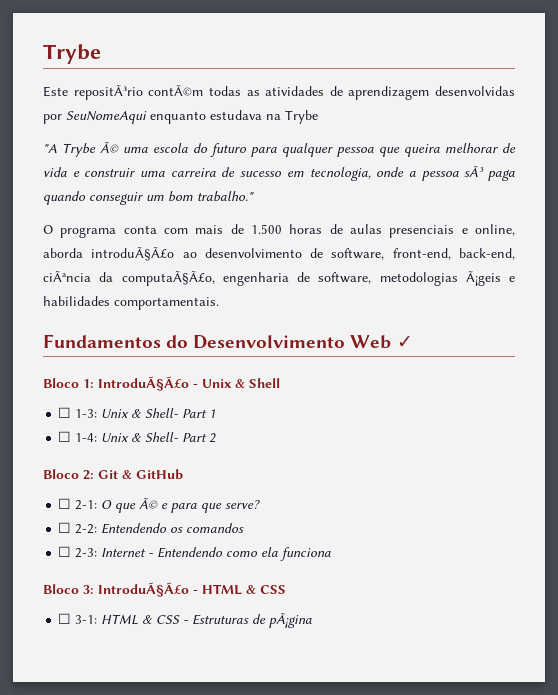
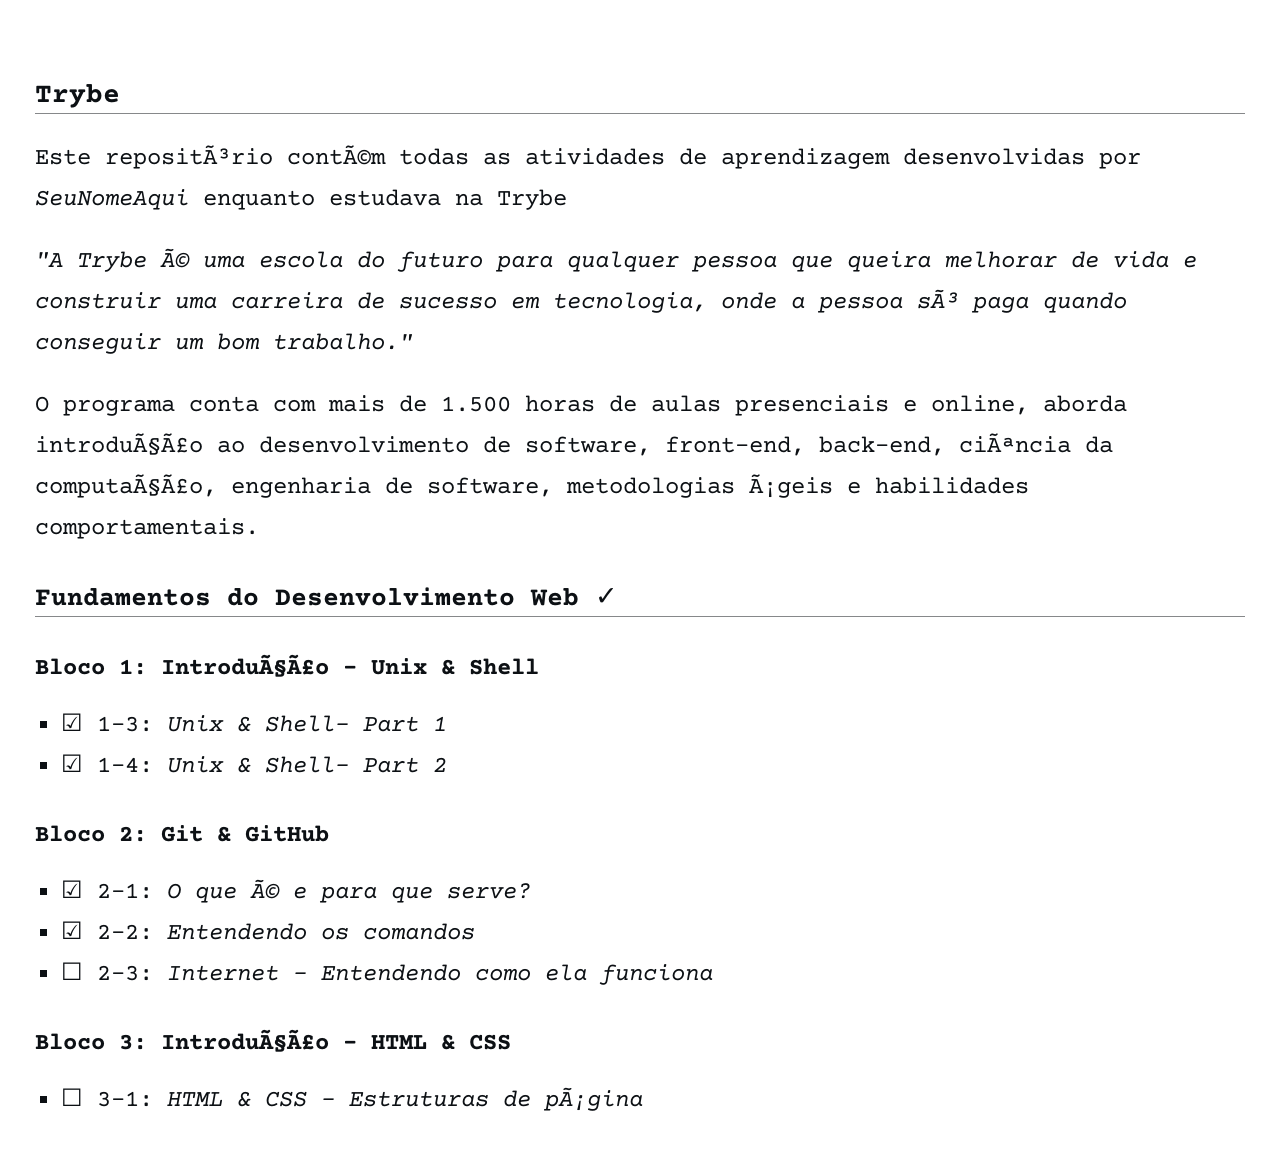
- ☐ 1-3: Unix & Shell- Part 1
+ ☑ 1-3: Unix & Shell- Part 1
- ☐ 1-4: Unix & Shell- Part 2
+ ☑ 1-4: Unix & Shell- Part 2
- ☐ 2-1: O que Ã© e para que serve?
+ ☑ 2-1: O que Ã© e para que serve?
- ☐ 2-2: Entendendo os comandos
+ ☑ 2-2: Entendendo os comandos

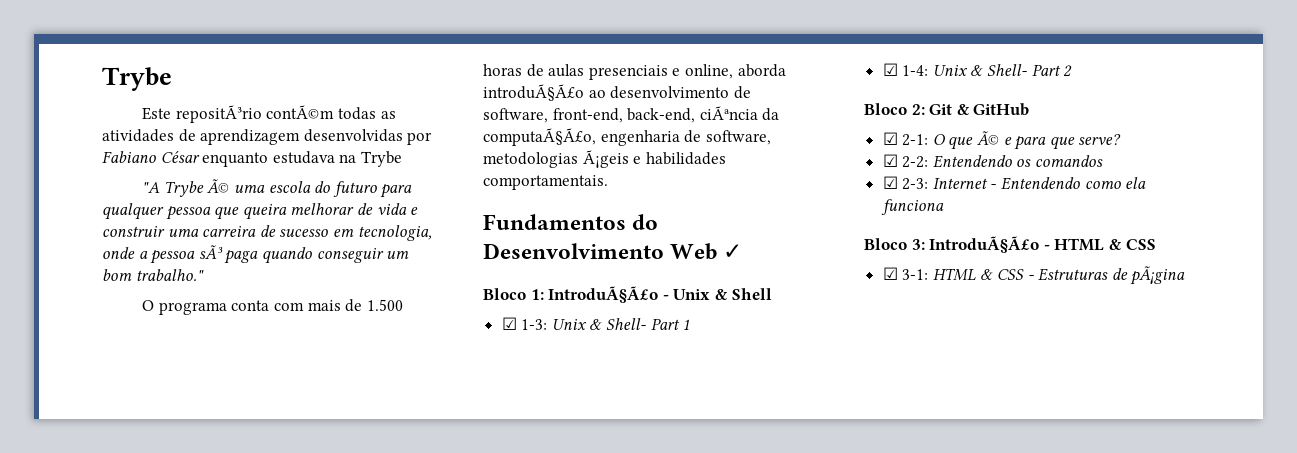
- Este repositÃ³rio contÃ©m todas as atividades de aprendizagem desenvolvidas por SeuNomeAqui enquanto estudava na Trybe
+ Este repositÃ³rio contÃ©m todas as atividades de aprendizagem desenvolvidas por Fabiano César enquanto estudava na Trybe
- ☐ 2-3: Internet - Entendendo como ela funciona
+ ☑ 2-3: Internet - Entendendo como ela funciona
- ☐ 3-1: HTML & CSS - Estruturas de pÃ¡gina
+ ☑ 3-1: HTML & CSS - Estruturas de pÃ¡gina

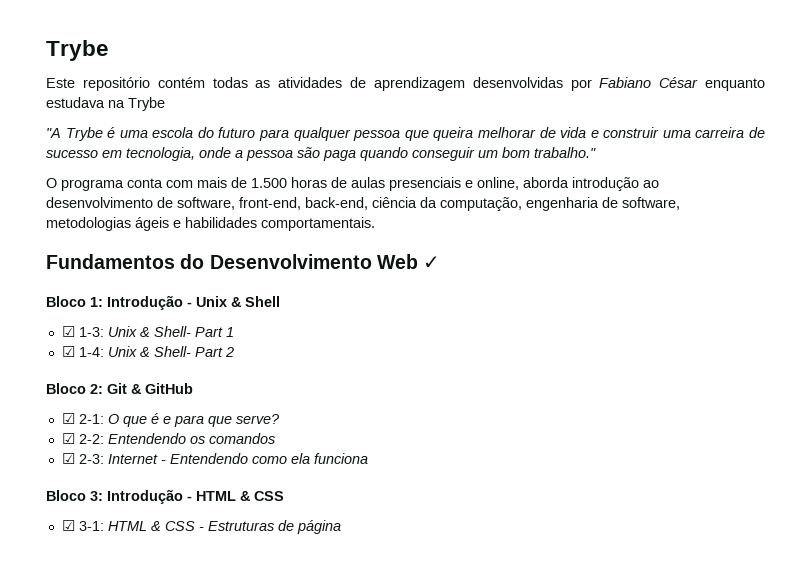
- Este repositÃ³rio contÃ©m todas as atividades de aprendizagem desenvolvidas por Fabiano César enquanto estudava na Trybe
+ Este repositório contém todas as atividades de aprendizagem desenvolvidas por Fabiano César enquanto estudava na Trybe
- "A Trybe Ã© uma escola do futuro para qualquer pessoa que queira melhorar de vida e construir uma carreira de sucesso em tecnologia, onde a pessoa sÃ³ paga quando conseguir um bom trabalho."
+ "A Trybe é uma escola do futuro para qualquer pessoa que queira melhorar de vida e construir uma carreira de sucesso em tecnologia, onde a pessoa são paga quando conseguir um bom trabalho."
- O programa conta com mais de 1.500 horas de aulas presenciais e online, aborda introduÃ§Ã£o ao desenvolvimento de software, front-end, back-end, ciÃªncia da computaÃ§Ã£o, engenharia de software, metodologias Ã¡geis e habilidades comportamentais.
+ O programa conta com mais de 1.500 horas de aulas presenciais e online, aborda introdução ao desenvolvimento de software, front-end, back-end, ciência da computação, engenharia de software, metodologias ágeis e habilidades comportamentais.
- Bloco 1: IntroduÃ§Ã£o - Unix & Shell
+ Bloco 1: Introdução - Unix & Shell
- ☑ 2-1: O que Ã© e para que serve?
+ ☑ 2-1: O que é e para que serve?
- Bloco 3: IntroduÃ§Ã£o - HTML & CSS
+ Bloco 3: Introdução - HTML & CSS
- ☑ 3-1: HTML & CSS - Estruturas de pÃ¡gina
+ ☑ 3-1: HTML & CSS - Estruturas de página

